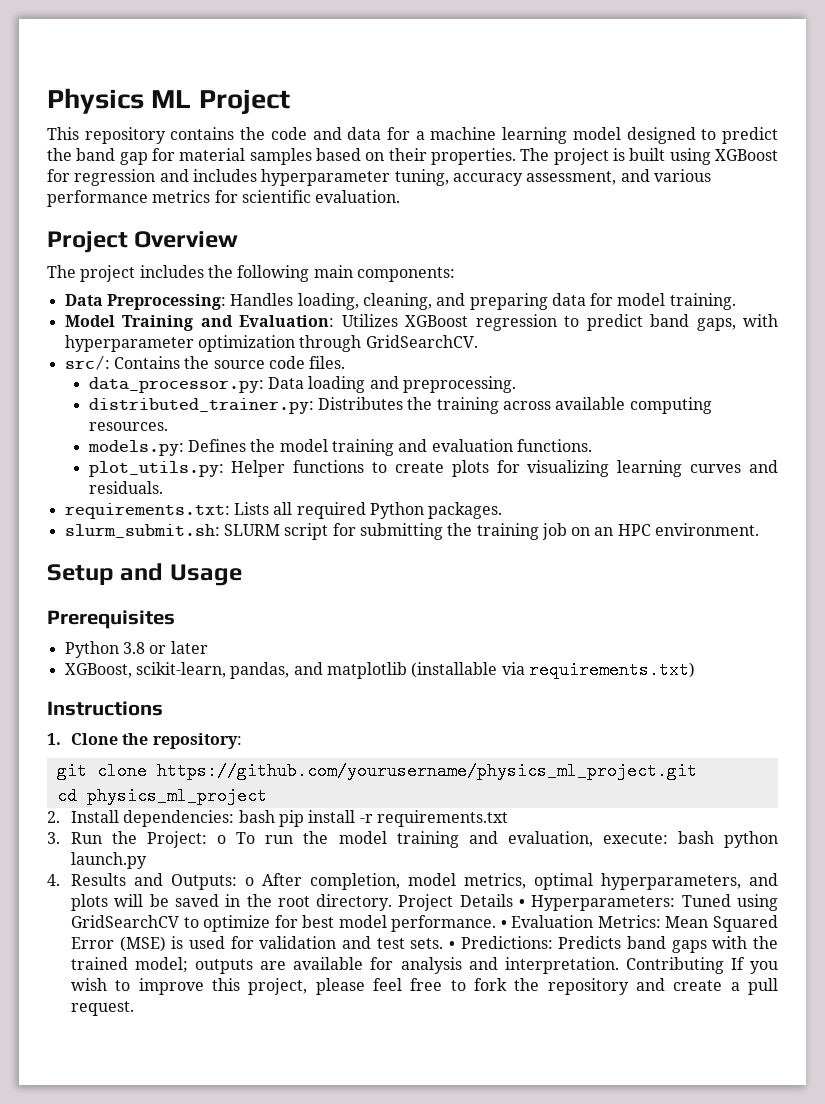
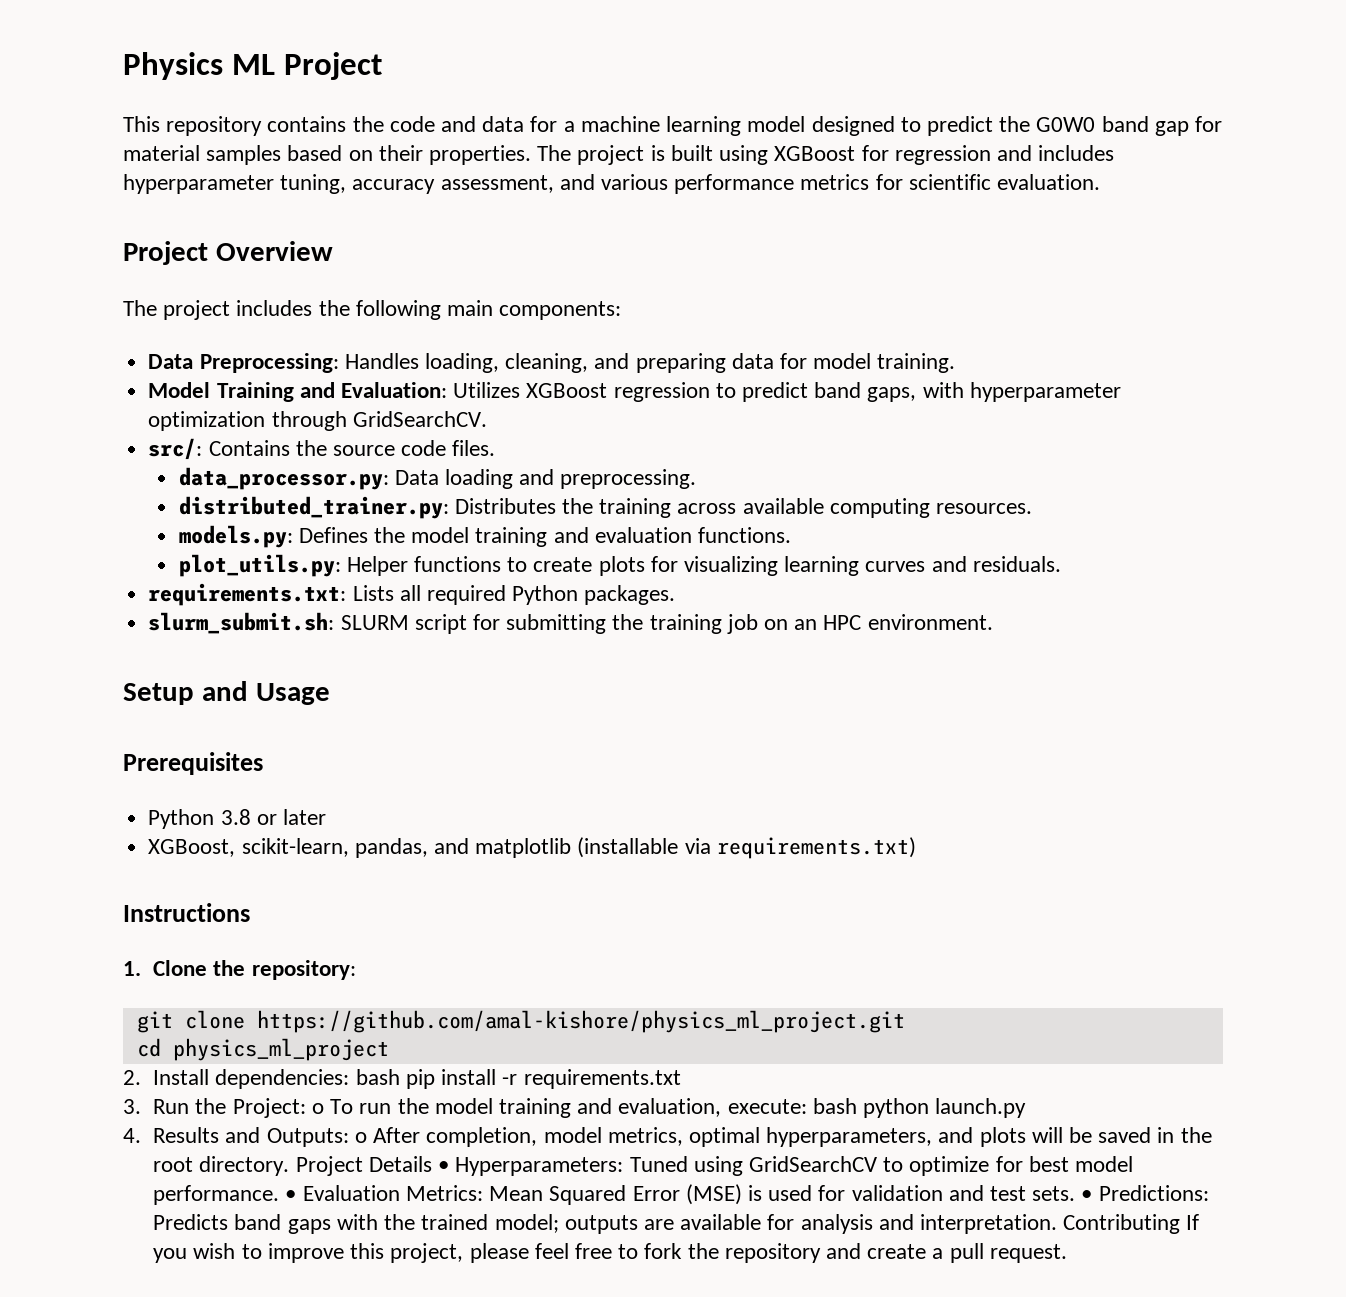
- This repository contains the code and data for a machine learning model designed to predict the band gap for material samples based on their properties.
+ This repository contains the code and data for a machine learning model designed to predict the G0W0 band gap for material samples based on their properties.
- git clone https://github.com/yourusername/physics_ml_project.git
+ git clone https://github.com/amal-kishore/physics_ml_project.git

